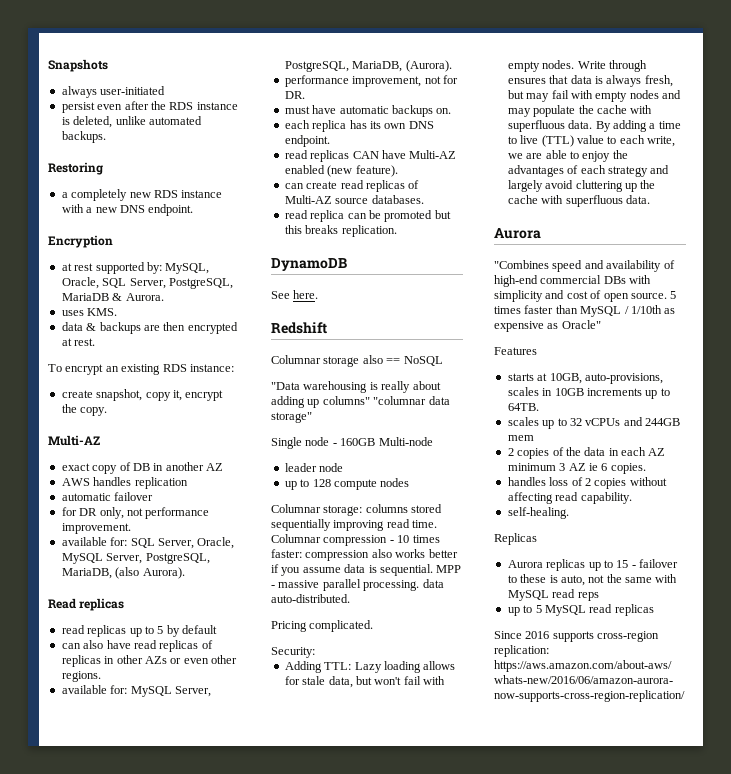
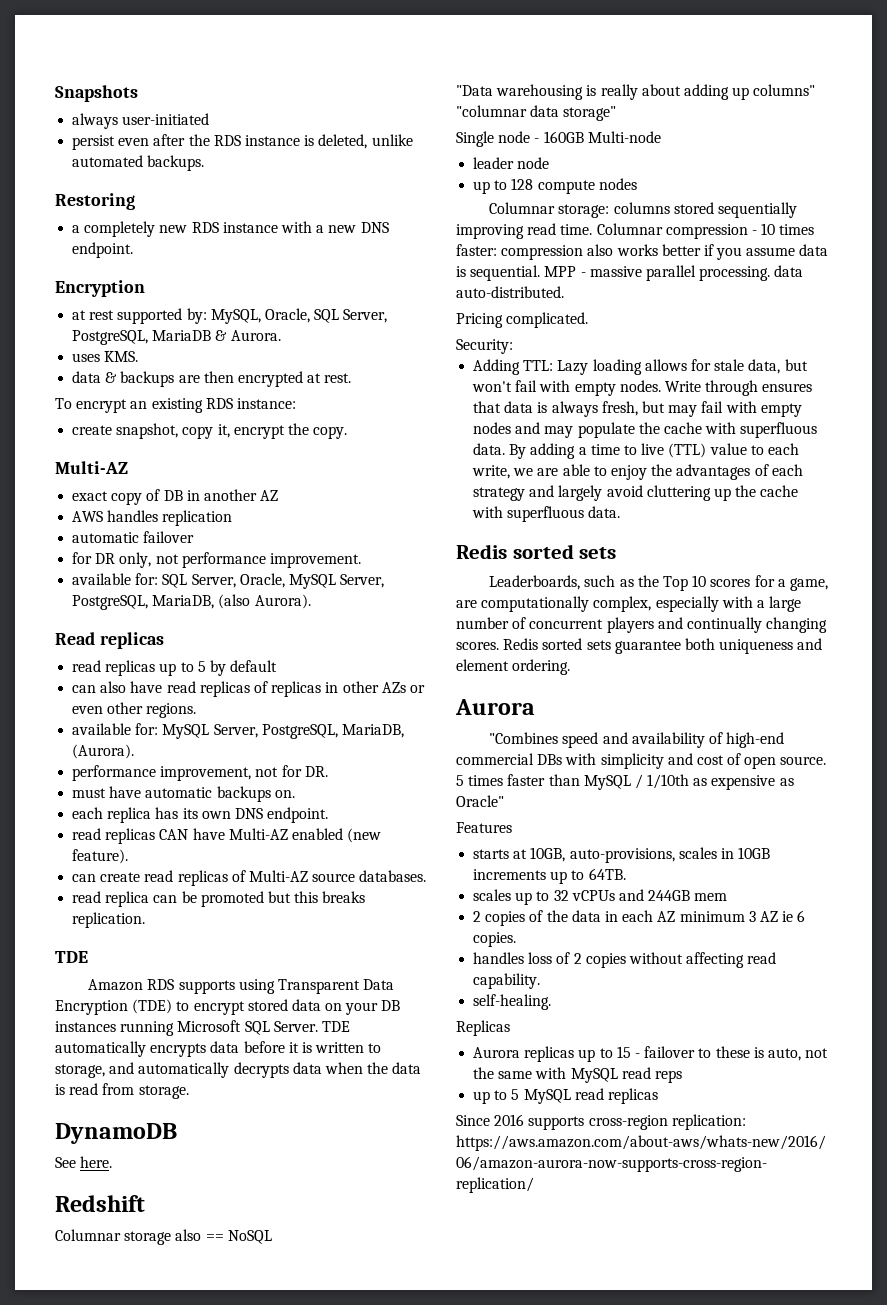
  read replica can be promoted but this breaks replication.
+ TDE
+ Amazon RDS supports using Transparent Data Encryption (TDE) to encrypt stored data on your DB instances running Microsoft SQL Server. TDE automatically encrypts data before it is written to storage, and automatically decrypts data when the data is read from storage.
  By adding a time to live (TTL) value to each write, we are able to enjoy the advantages of each strategy and largely avoid cluttering up the cache with superfluous data.
+ Redis sorted sets
+ Leaderboards, such as the Top 10 scores for a game, are computationally complex, especially with a large number of concurrent players and continually changing scores. Redis sorted sets guarantee both uniqueness and element ordering.

